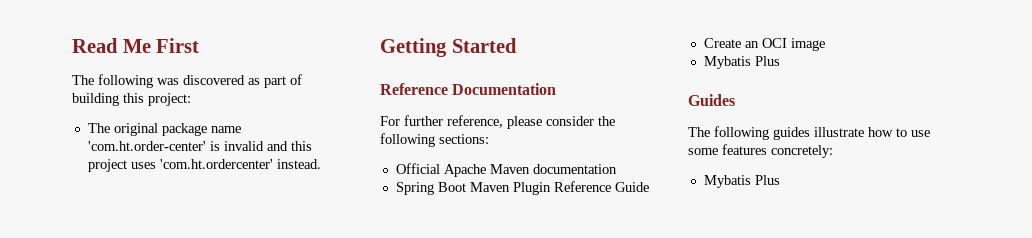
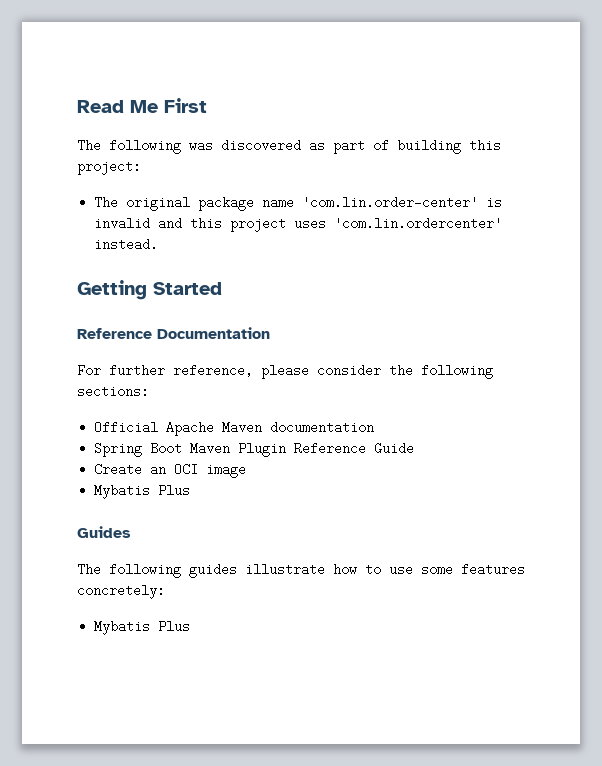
- The original package name 'com.ht.order-center' is invalid and this project uses 'com.ht.ordercenter' instead.
+ The original package name 'com.lin.order-center' is invalid and this project uses 'com.lin.ordercenter' instead.

